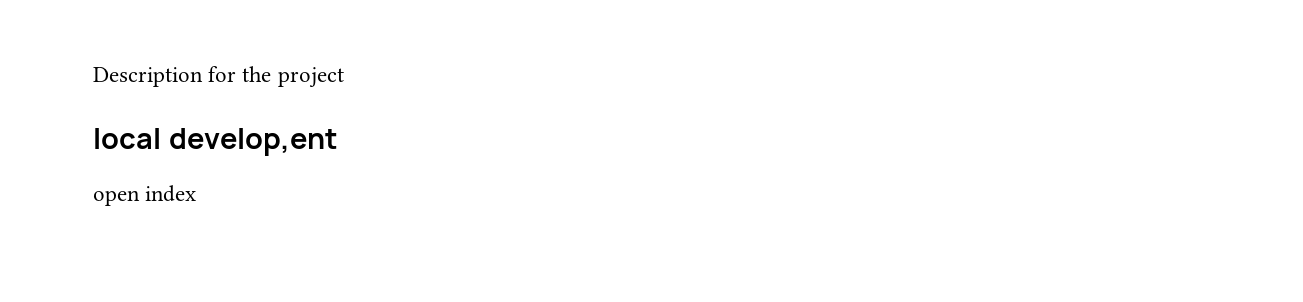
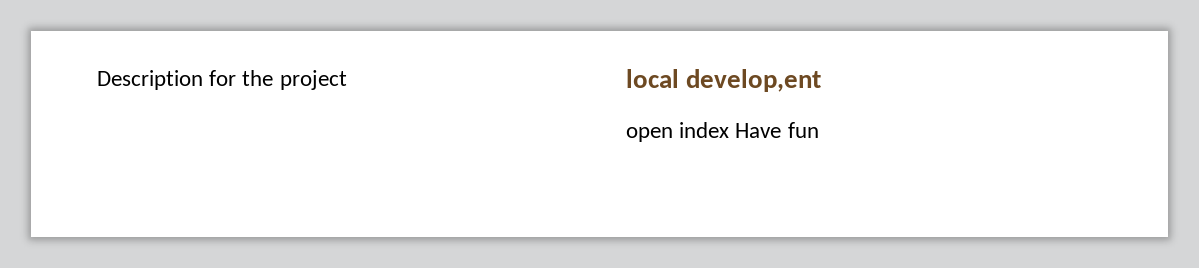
- open index
+ open index Have fun

